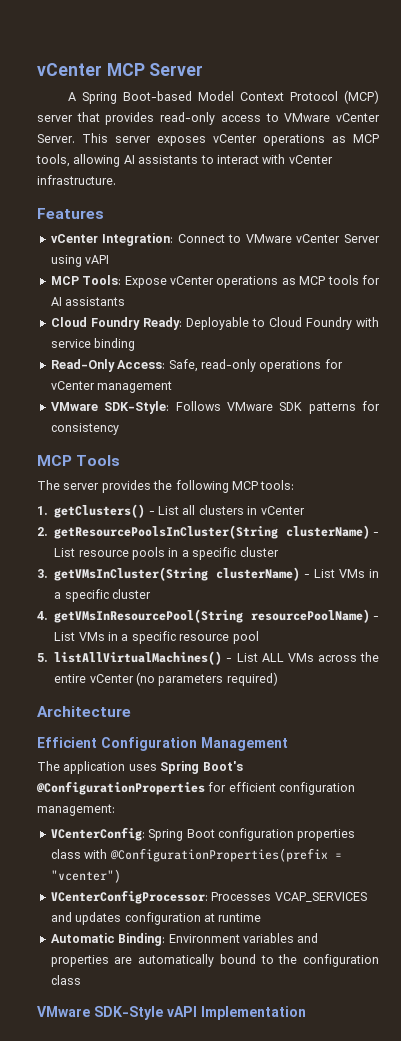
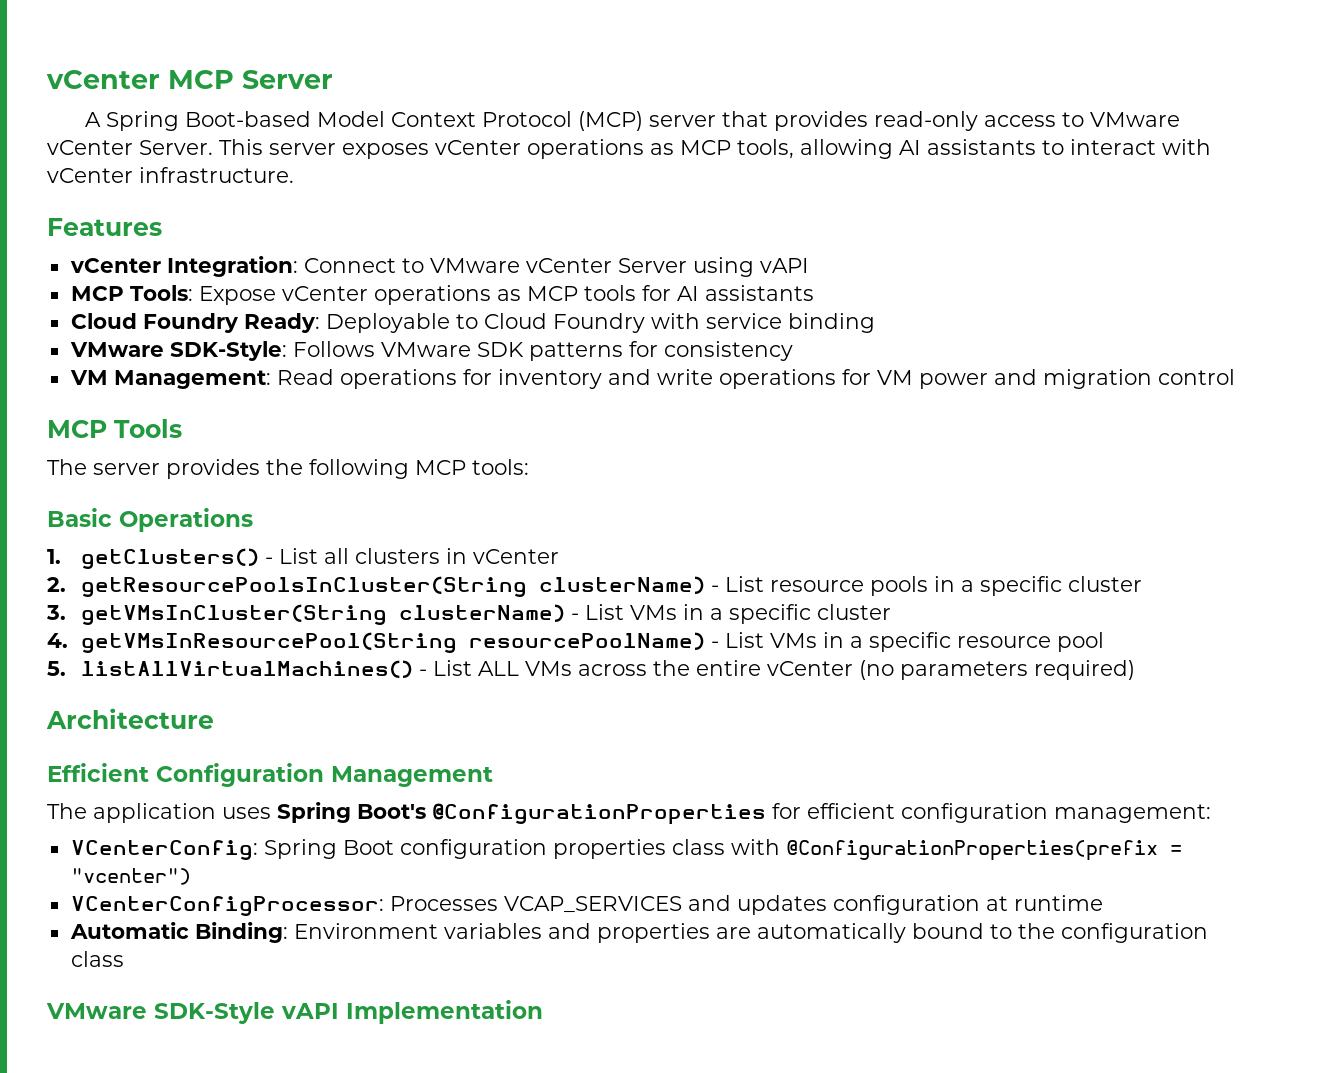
- Read-Only Access: Safe, read-only operations for vCenter management
+ VM Management: Read operations for inventory and write operations for VM power and migration control
+ Basic Operations

